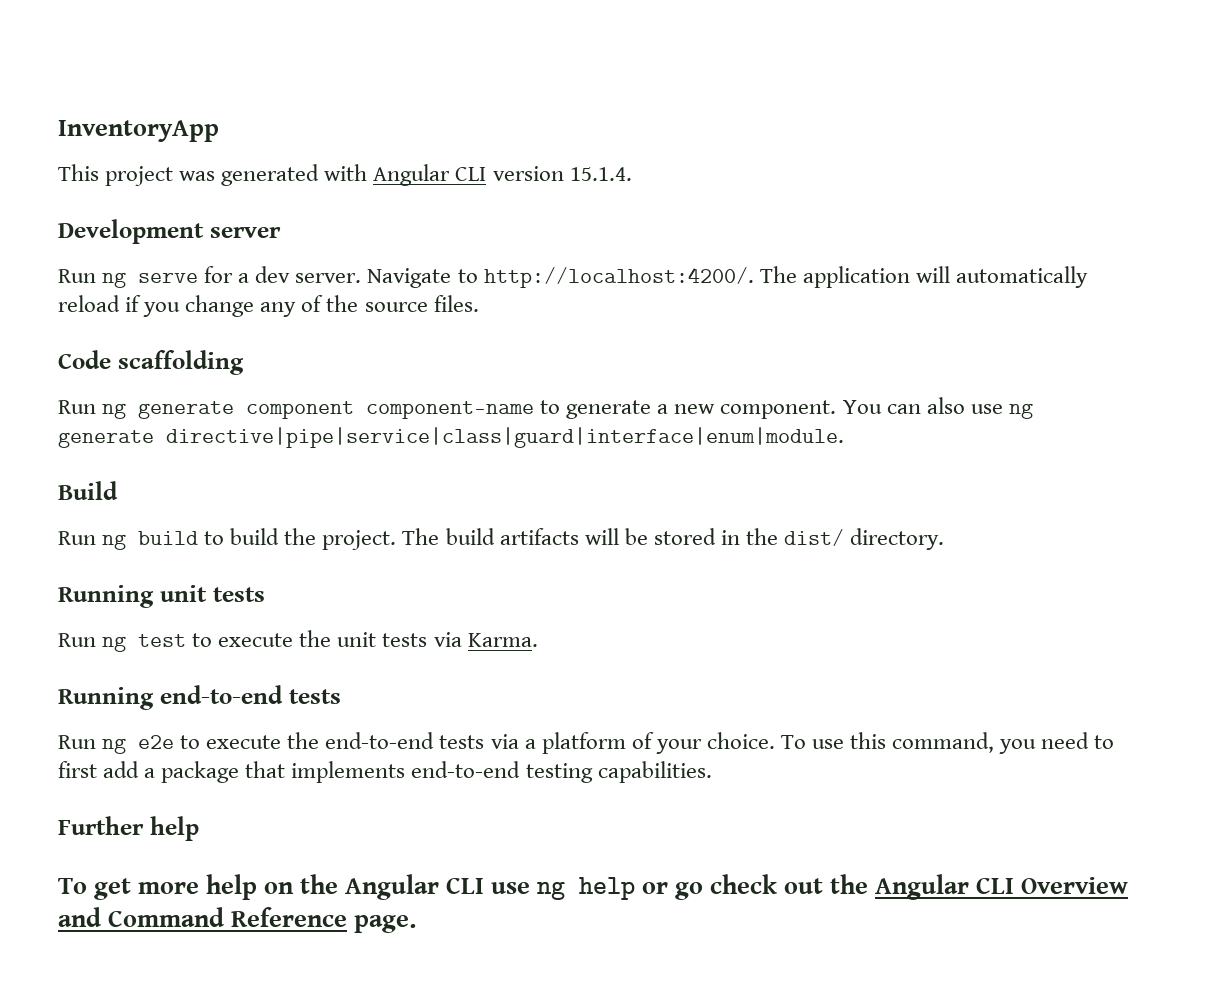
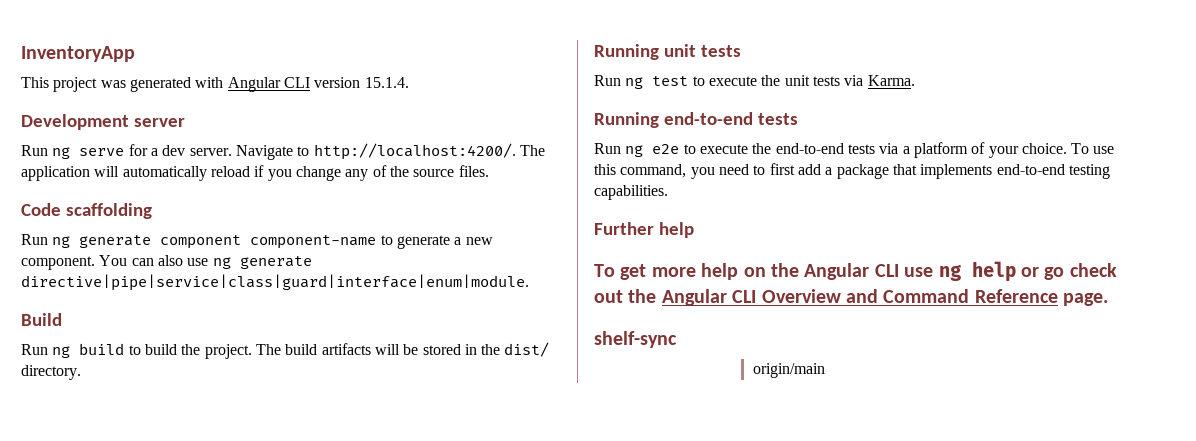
+ shelf-sync
+ origin/main

